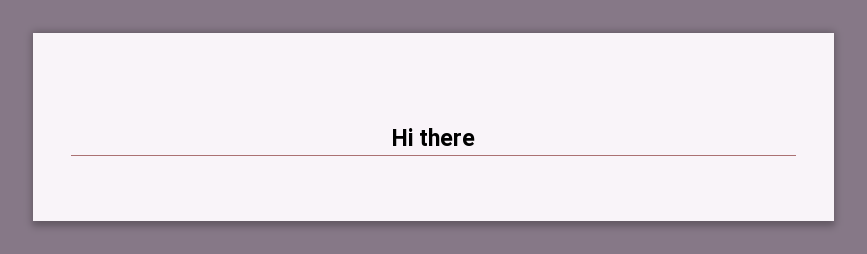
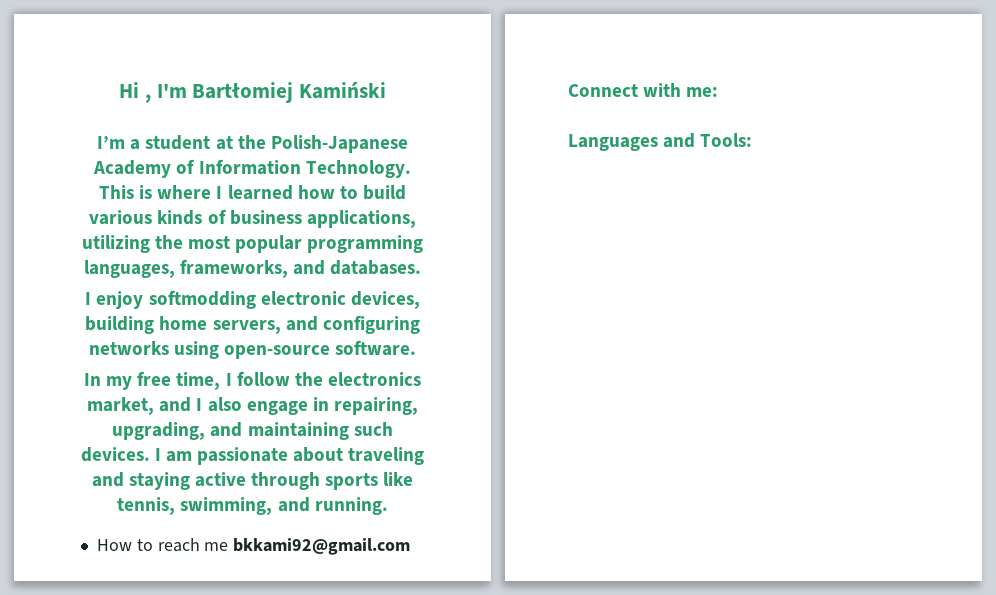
- Hi there
+ Hi , I'm Bartłomiej Kamiński
+ I’m a student at the Polish-Japanese Academy of Information Technology. This is where I learned how to build various kinds of business applications, utilizing the most popular programming languages, frameworks, and databases.
+ I enjoy softmodding electronic devices, building home servers, and configuring networks using open-source software.
+ In my free time, I follow the electronics market, and I also engage in repairing, upgrading, and maintaining such devices. I am passionate about traveling and staying active through sports like tennis, swimming, and running.
+ How to reach me bkkami92@gmail.com
+ Connect with me:
+ Languages and Tools:

